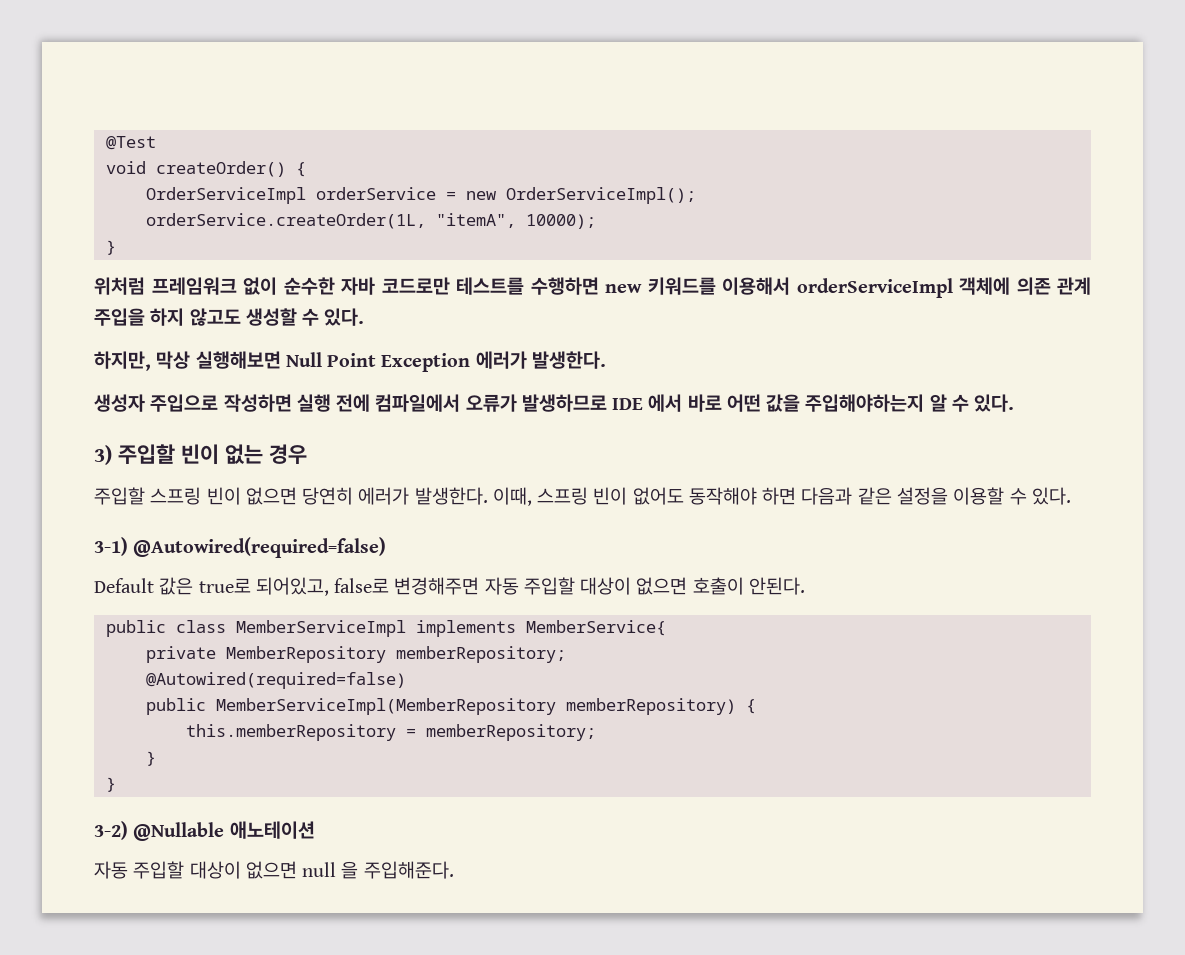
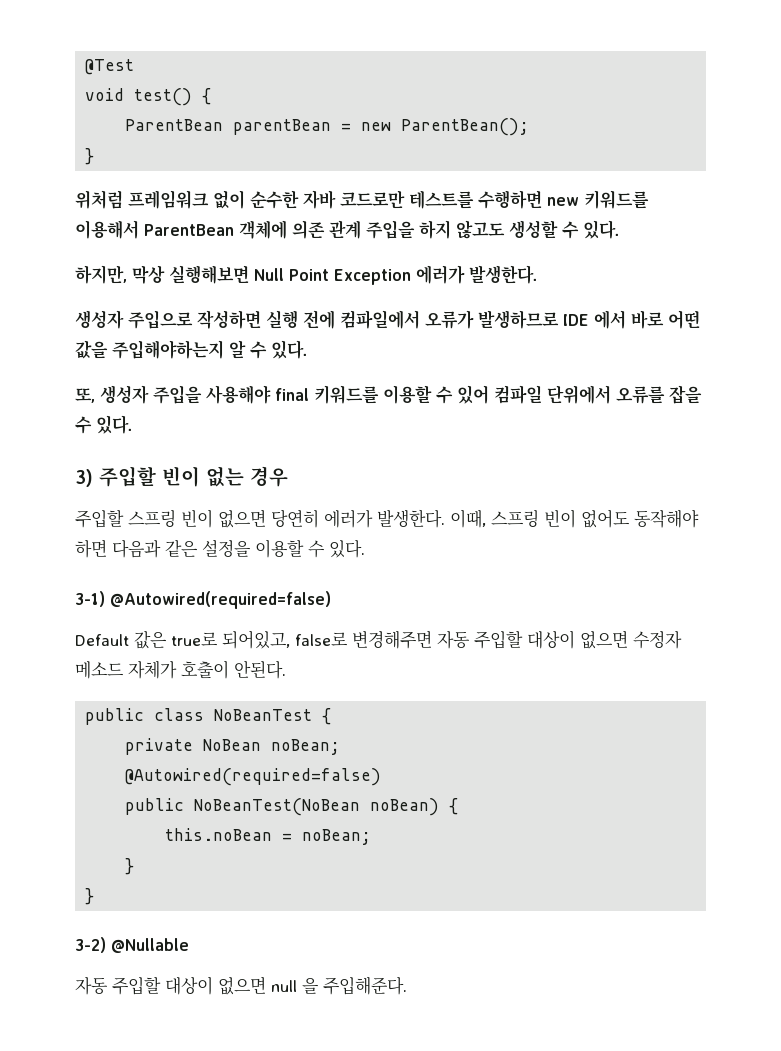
- void createOrder() {
- OrderServiceImpl orderService = new OrderServiceImpl();
- orderService.createOrder(1L, "itemA", 10000);
+ void test() {
+ ParentBean parentBean = new ParentBean();
- 위처럼 프레임워크 없이 순수한 자바 코드로만 테스트를 수행하면 new 키워드를 이용해서 orderServiceImpl 객체에 의존 관계 주입을 하지 않고도 생성할 수 있다.
+ 위처럼 프레임워크 없이 순수한 자바 코드로만 테스트를 수행하면 new 키워드를 이용해서 ParentBean 객체에 의존 관계 주입을 하지 않고도 생성할 수 있다.
+ 또, 생성자 주입을 사용해야 final 키워드를 이용할 수 있어 컴파일 단위에서 오류를 잡을 수 있다.
- Default 값은 true로 되어있고, false로 변경해주면 자동 주입할 대상이 없으면 호출이 안된다.
+ Default 값은 true로 되어있고, false로 변경해주면 자동 주입할 대상이 없으면 수정자 메소드 자체가 호출이 안된다.
- public class MemberServiceImpl implements MemberService{
+ public class NoBeanTest {
- private MemberRepository memberRepository;
+ private NoBean noBean;
- public MemberServiceImpl(MemberRepository memberRepository) {
- this.memberRepository = memberRepository;
+ public NoBeanTest(NoBean noBean) {
+ this.noBean = noBean;
- 3-2) @Nullable 애노테이션
+ 3-2) @Nullable

